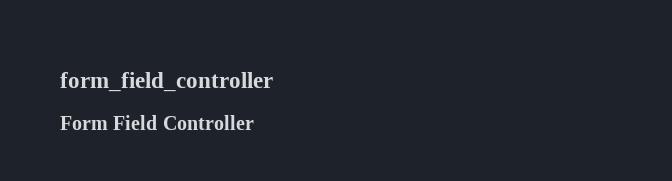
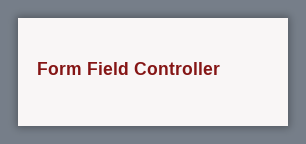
- form_field_controller

